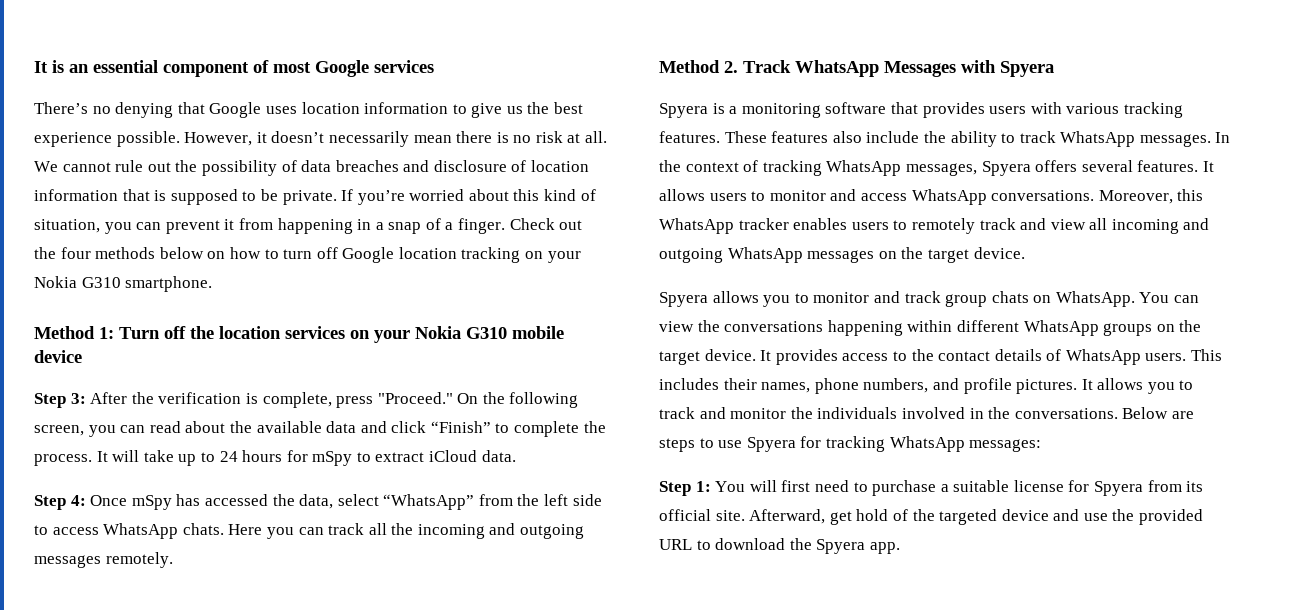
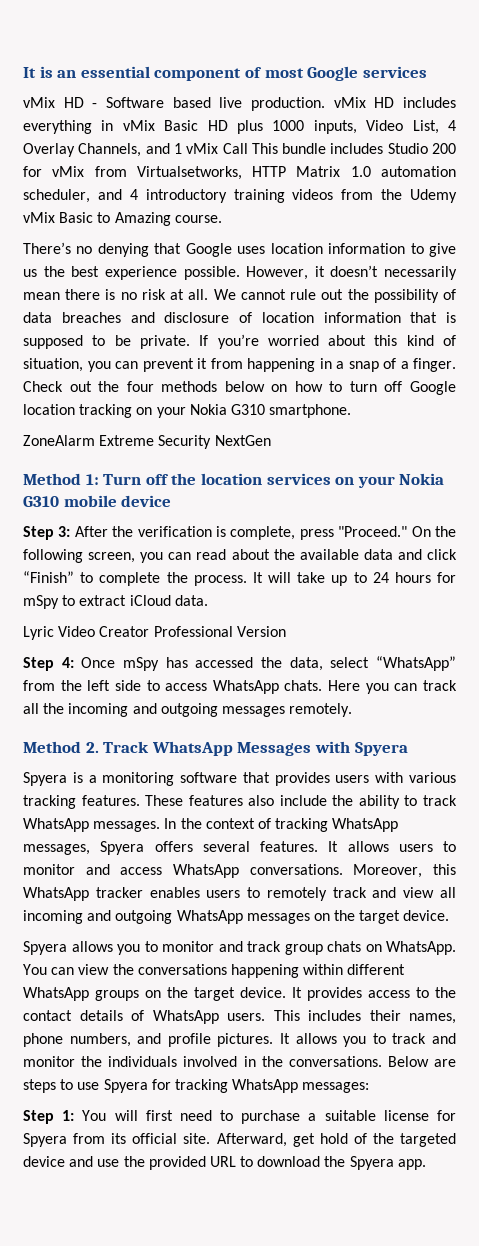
+ vMix HD - Software based live production. vMix HD includes everything in vMix Basic HD plus 1000 inputs, Video List, 4 Overlay Channels, and 1 vMix Call This bundle includes Studio 200 for vMix from Virtualsetworks, HTTP Matrix 1.0 automation scheduler, and 4 introductory training videos from the Udemy vMix Basic to Amazing course.
+ ZoneAlarm Extreme Security NextGen
+ Lyric Video Creator Professional Version

